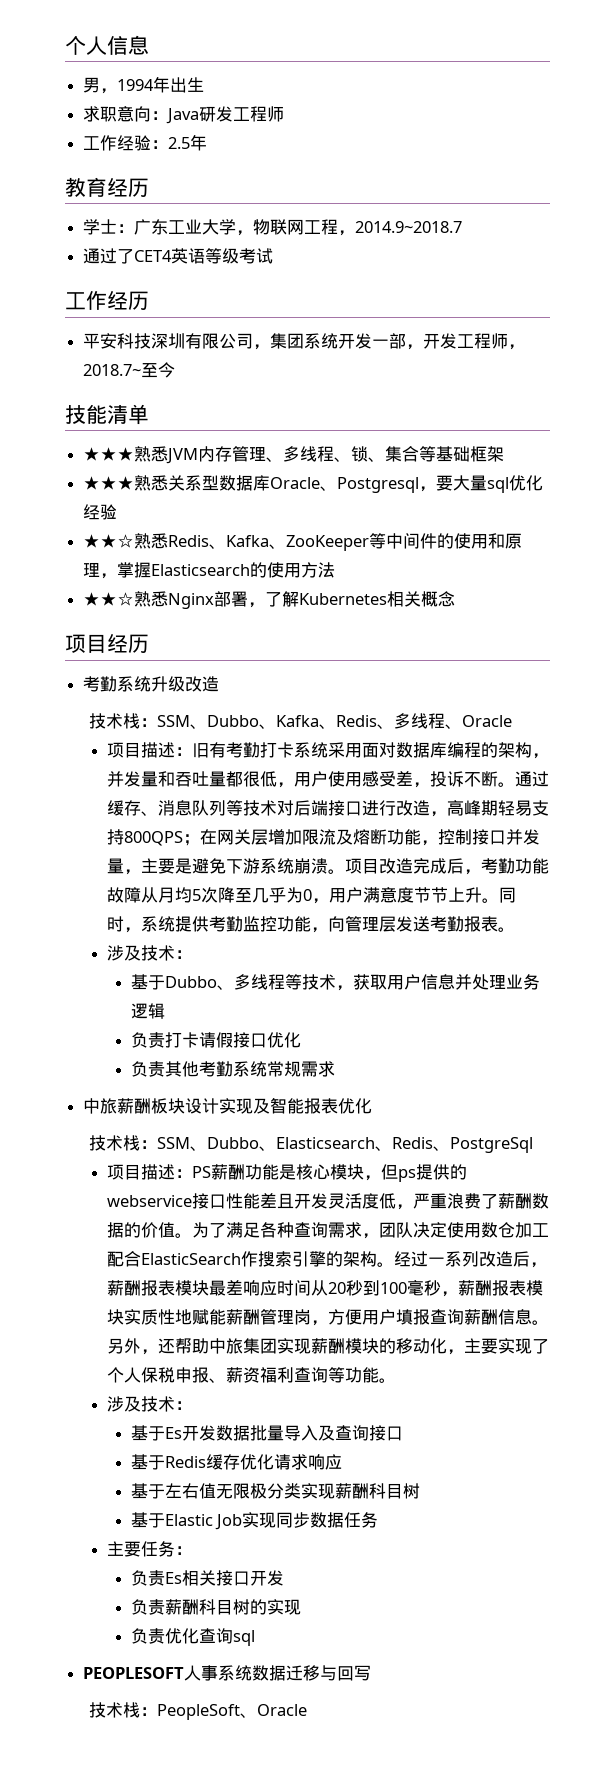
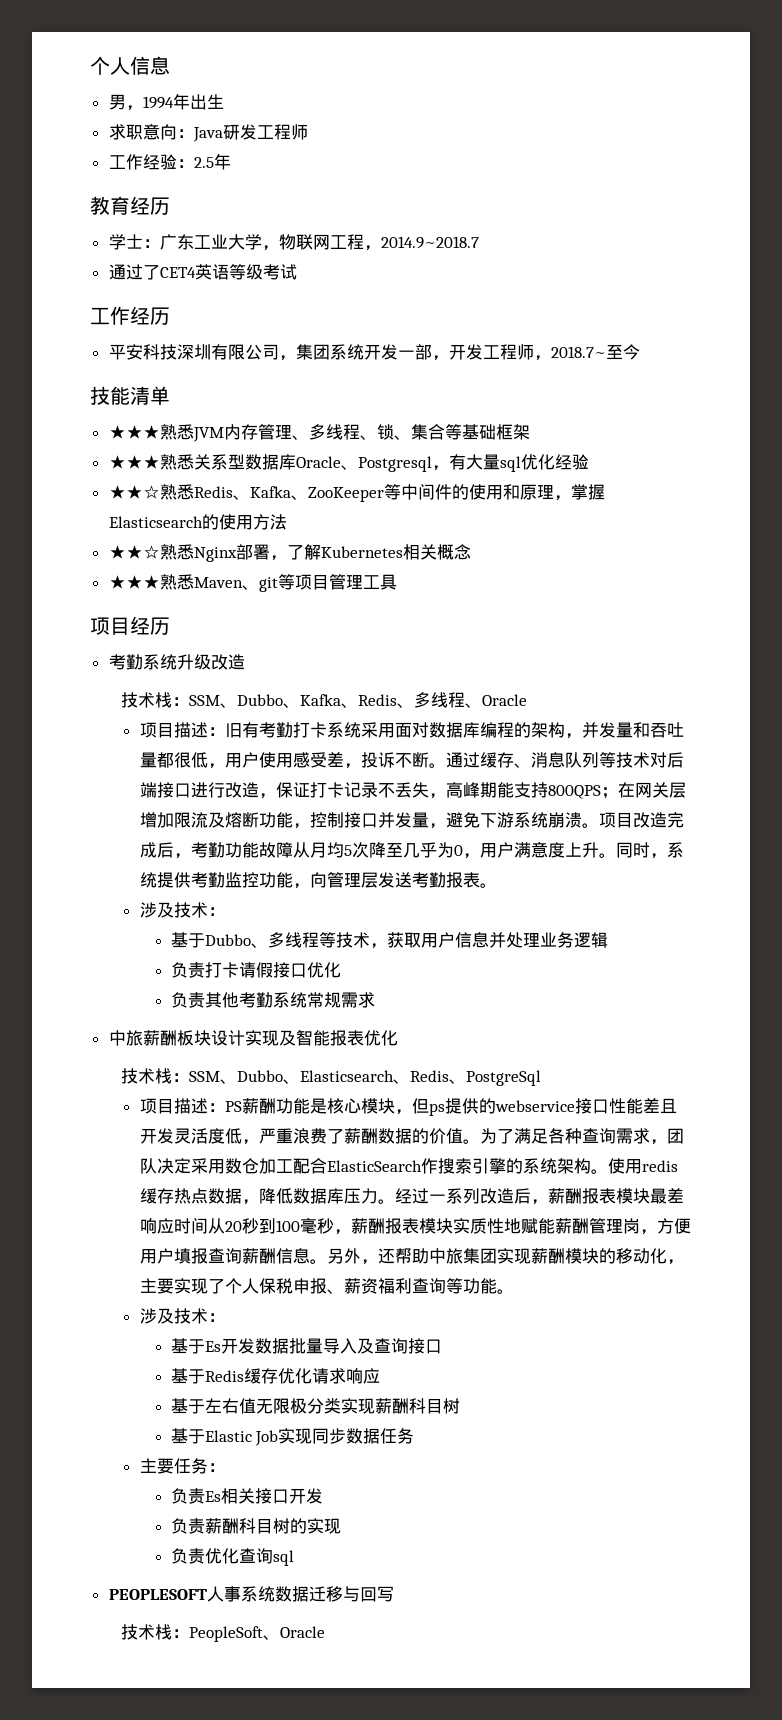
- ★★★熟悉关系型数据库Oracle、Postgresql，要大量sql优化经验
+ ★★★熟悉关系型数据库Oracle、Postgresql，有大量sql优化经验
+ ★★★熟悉Maven、git等项目管理工具
- 通过缓存、消息队列等技术对后端接口进行改造，高峰期轻易支持800QPS；在网关层增加限流及熔断功能，控制接口并发量，主要是避免下游系统崩溃。
+ 通过缓存、消息队列等技术对后端接口进行改造，保证打卡记录不丢失，高峰期能支持800QPS；在网关层增加限流及熔断功能，控制接口并发量，避免下游系统崩溃。
- 项目改造完成后，考勤功能故障从月均5次降至几乎为0，用户满意度节节上升。
+ 项目改造完成后，考勤功能故障从月均5次降至几乎为0，用户满意度上升。
- 为了满足各种查询需求，团队决定使用数仓加工配合ElasticSearch作搜索引擎的架构。
+ 为了满足各种查询需求，团队决定采用数仓加工配合ElasticSearch作搜索引擎的系统架构。使用redis缓存热点数据，降低数据库压力。

